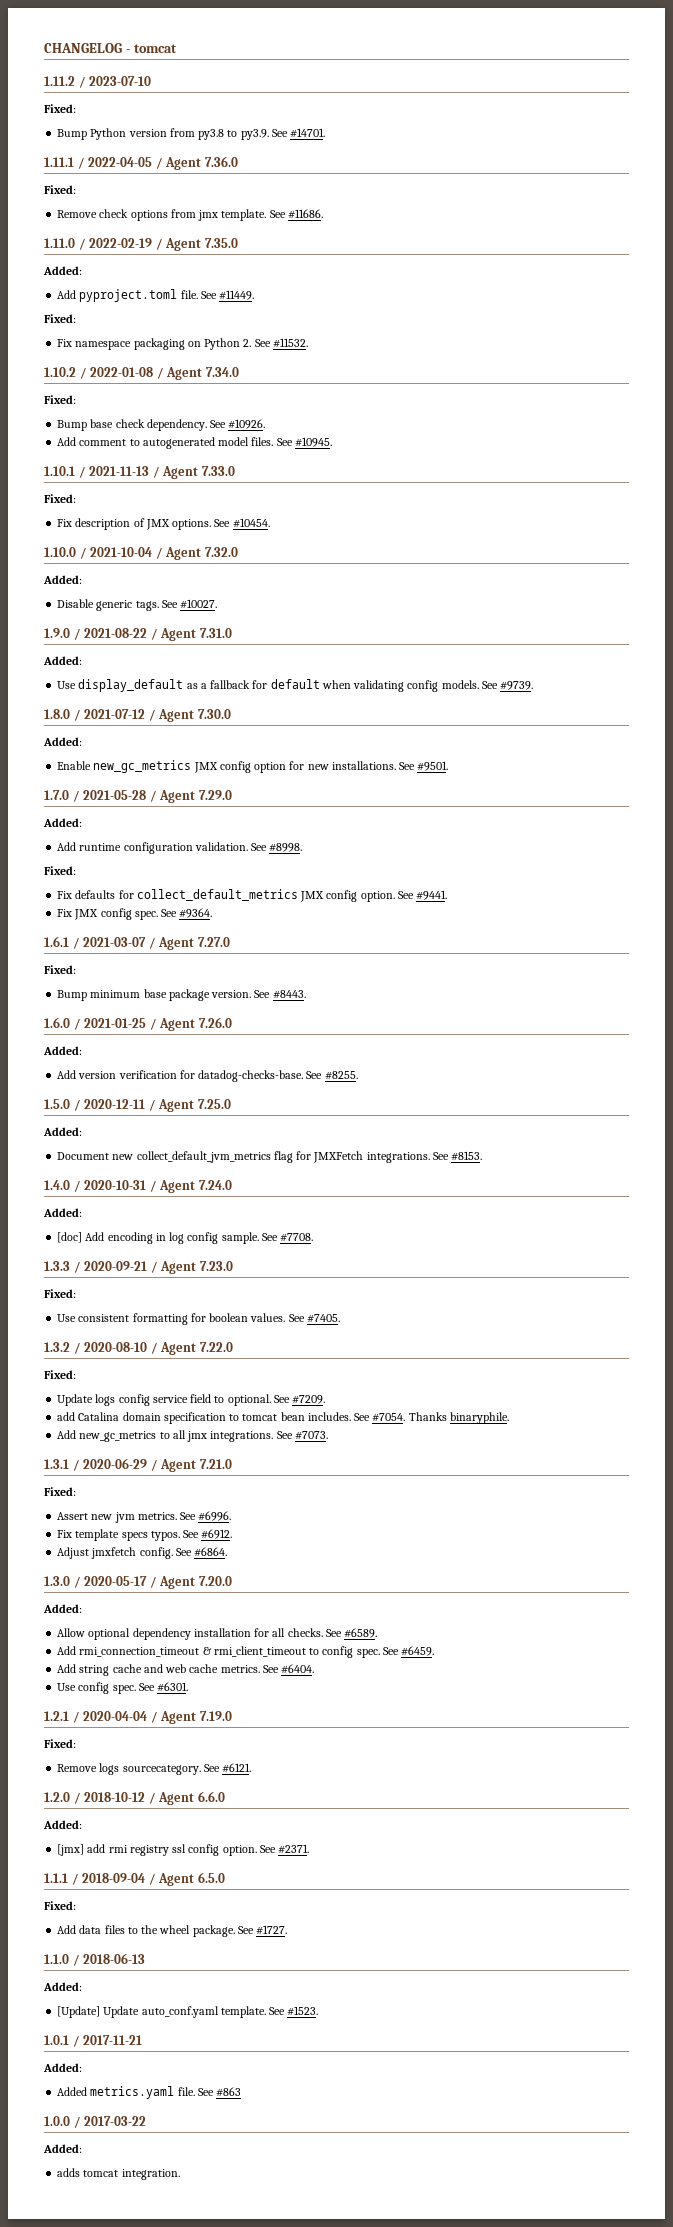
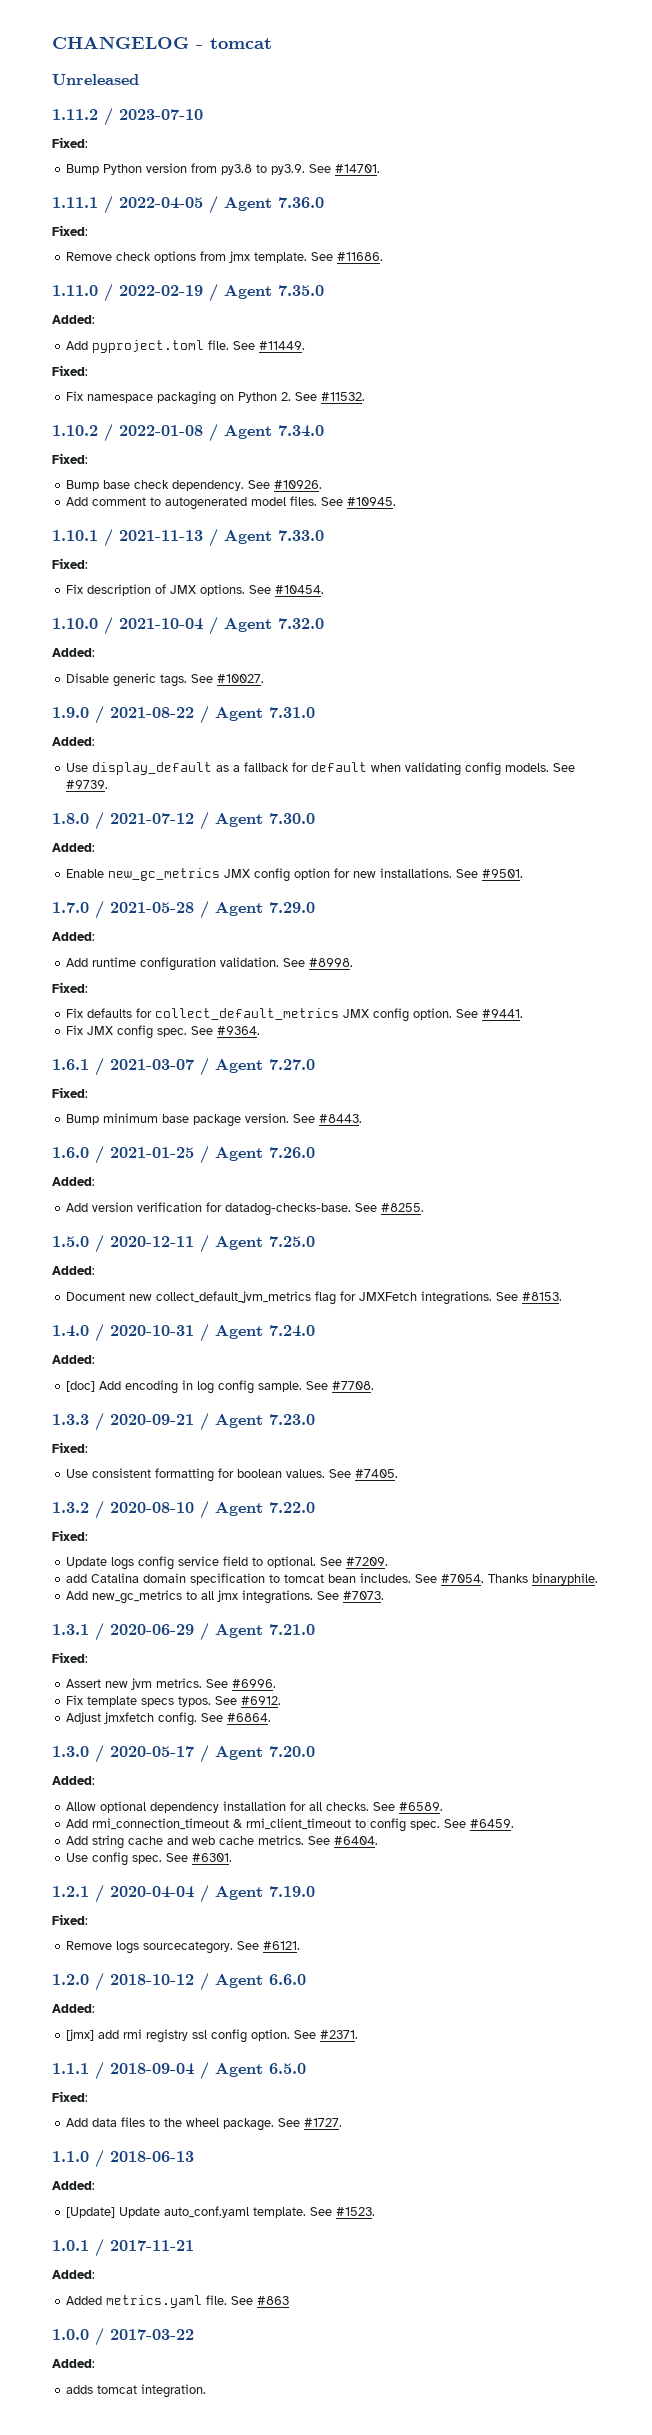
+ Unreleased

